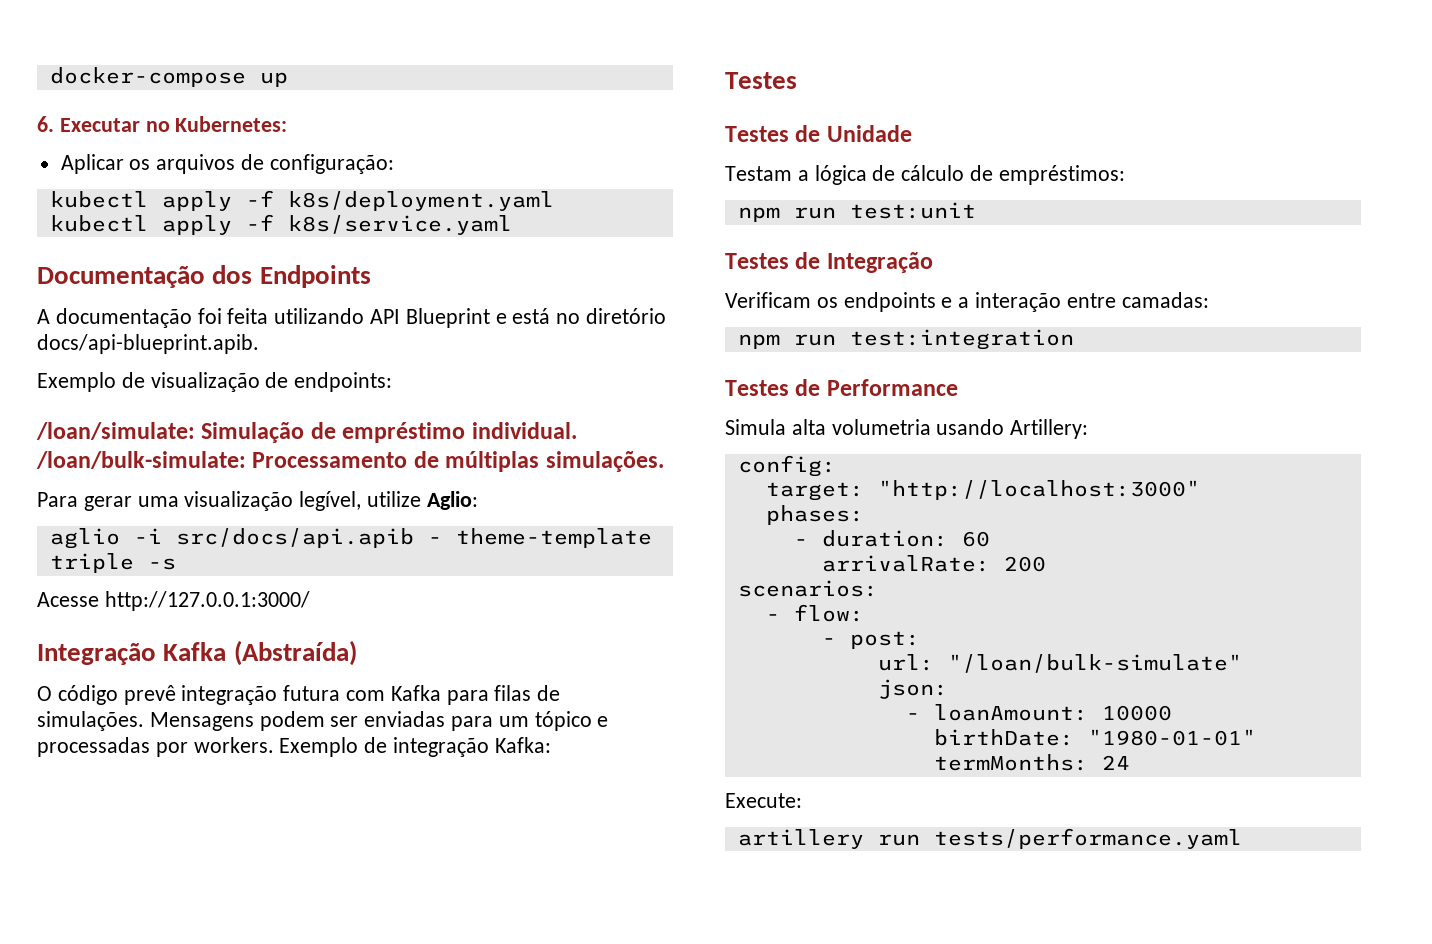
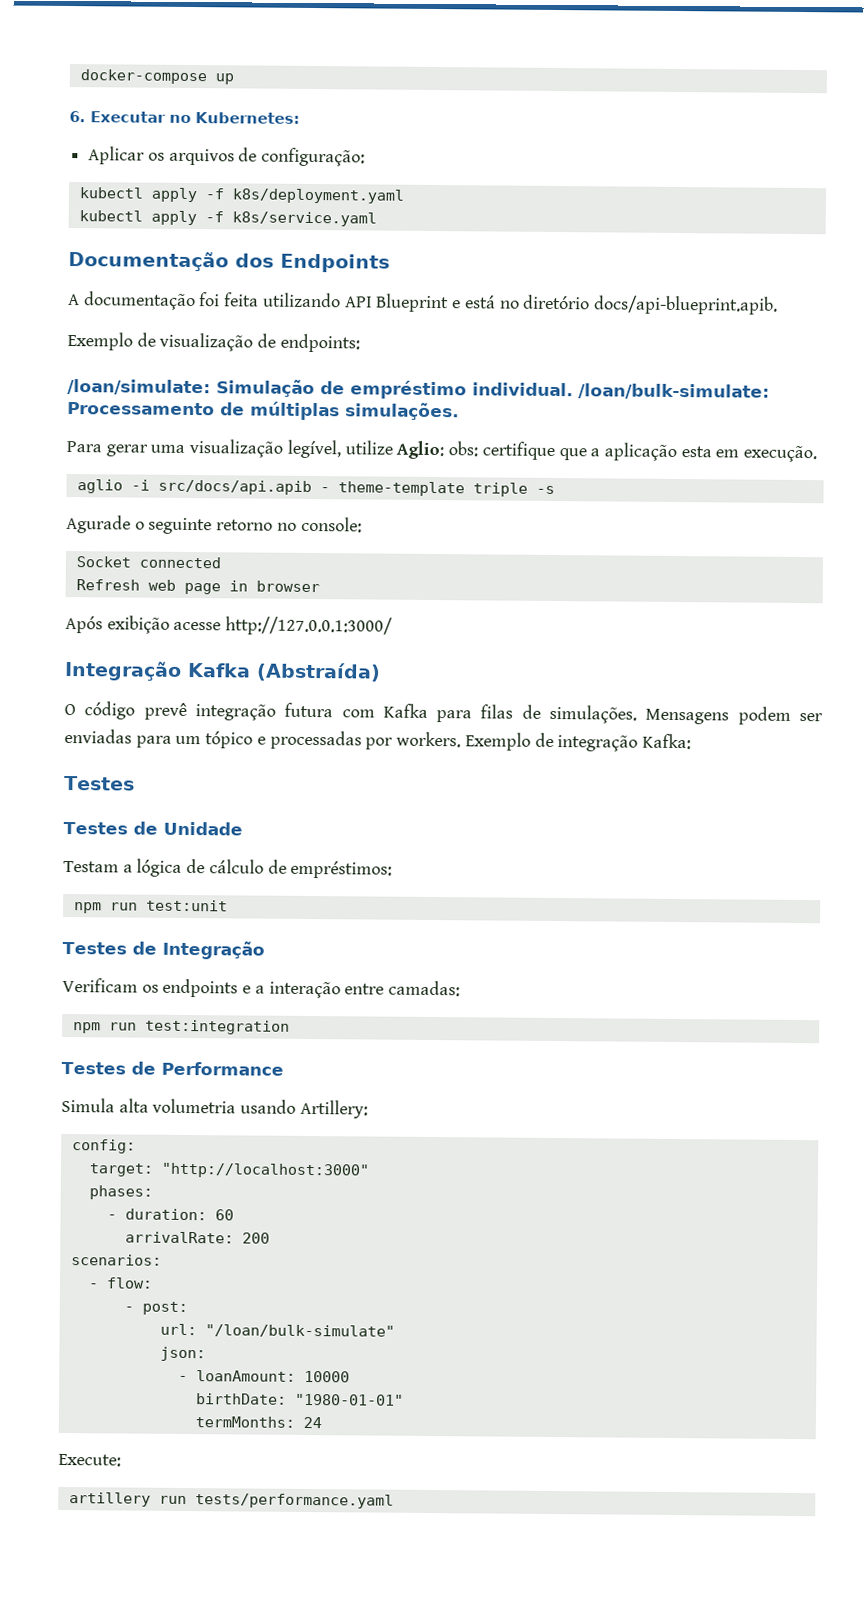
- Para gerar uma visualização legível, utilize Aglio:
+ Para gerar uma visualização legível, utilize Aglio: obs: certifique que a aplicação esta em execução.
- Acesse http://127.0.0.1:3000/
+ Agurade o seguinte retorno no console:
+ Socket connected
+ Refresh web page in browser
+ Após exibição acesse http://127.0.0.1:3000/

